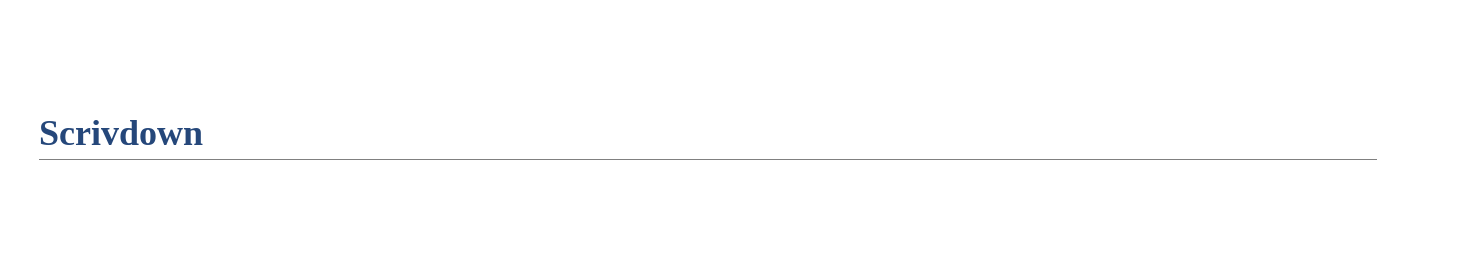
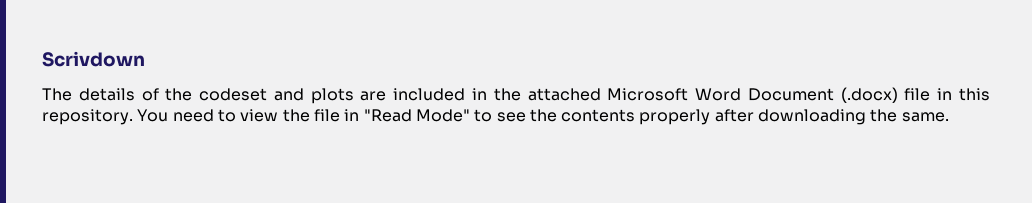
+ The details of the codeset and plots are included in the attached Microsoft Word Document (.docx) file in this repository. You need to view the file in "Read Mode" to see the contents properly after downloading the same.

